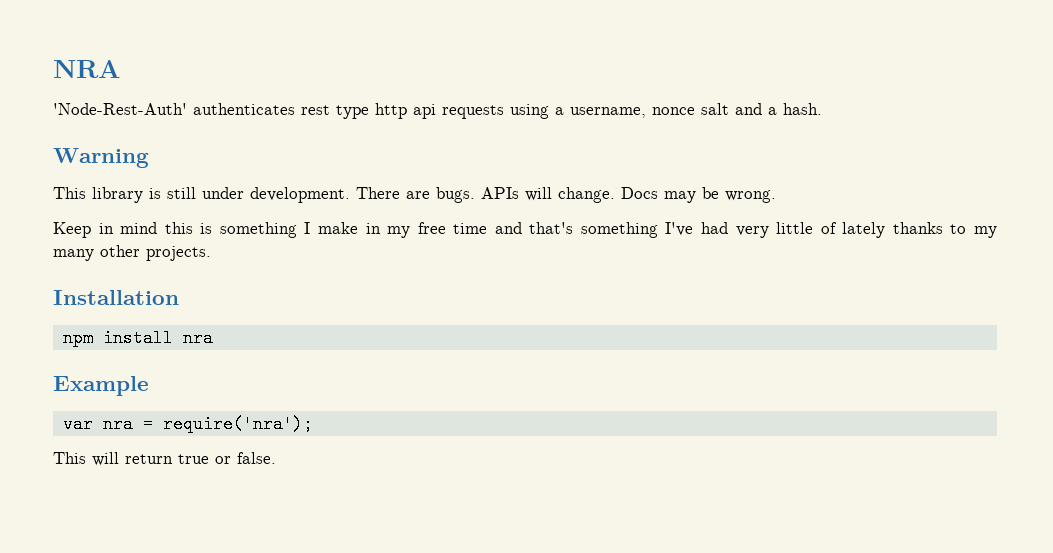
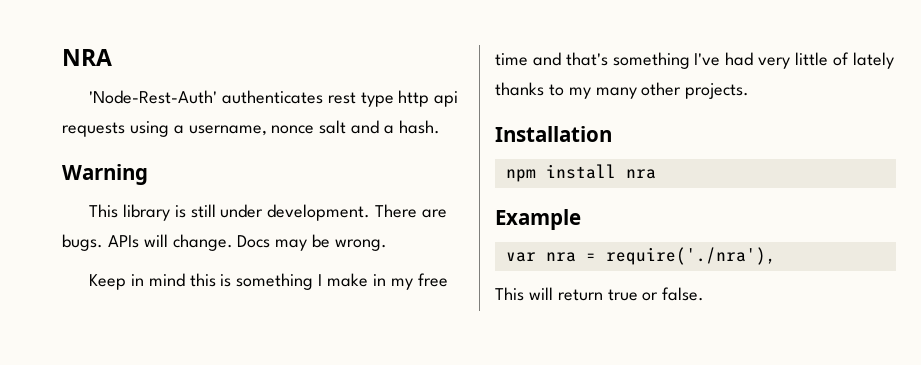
- var nra = require('nra');
+ var nra = require('./nra'),

